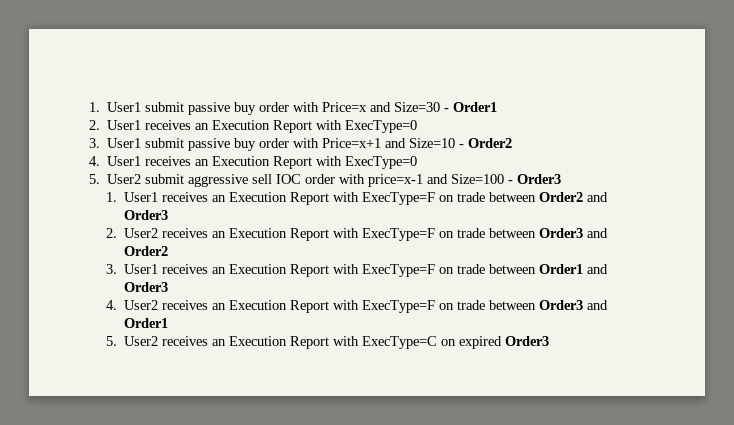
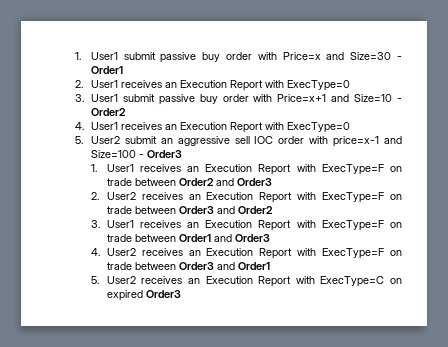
- 5. User2 submit aggressive sell IOC order with price=x-1 and Size=100 - Order3
+ 5. User2 submit an aggressive sell IOC order with price=x-1 and Size=100 - Order3

